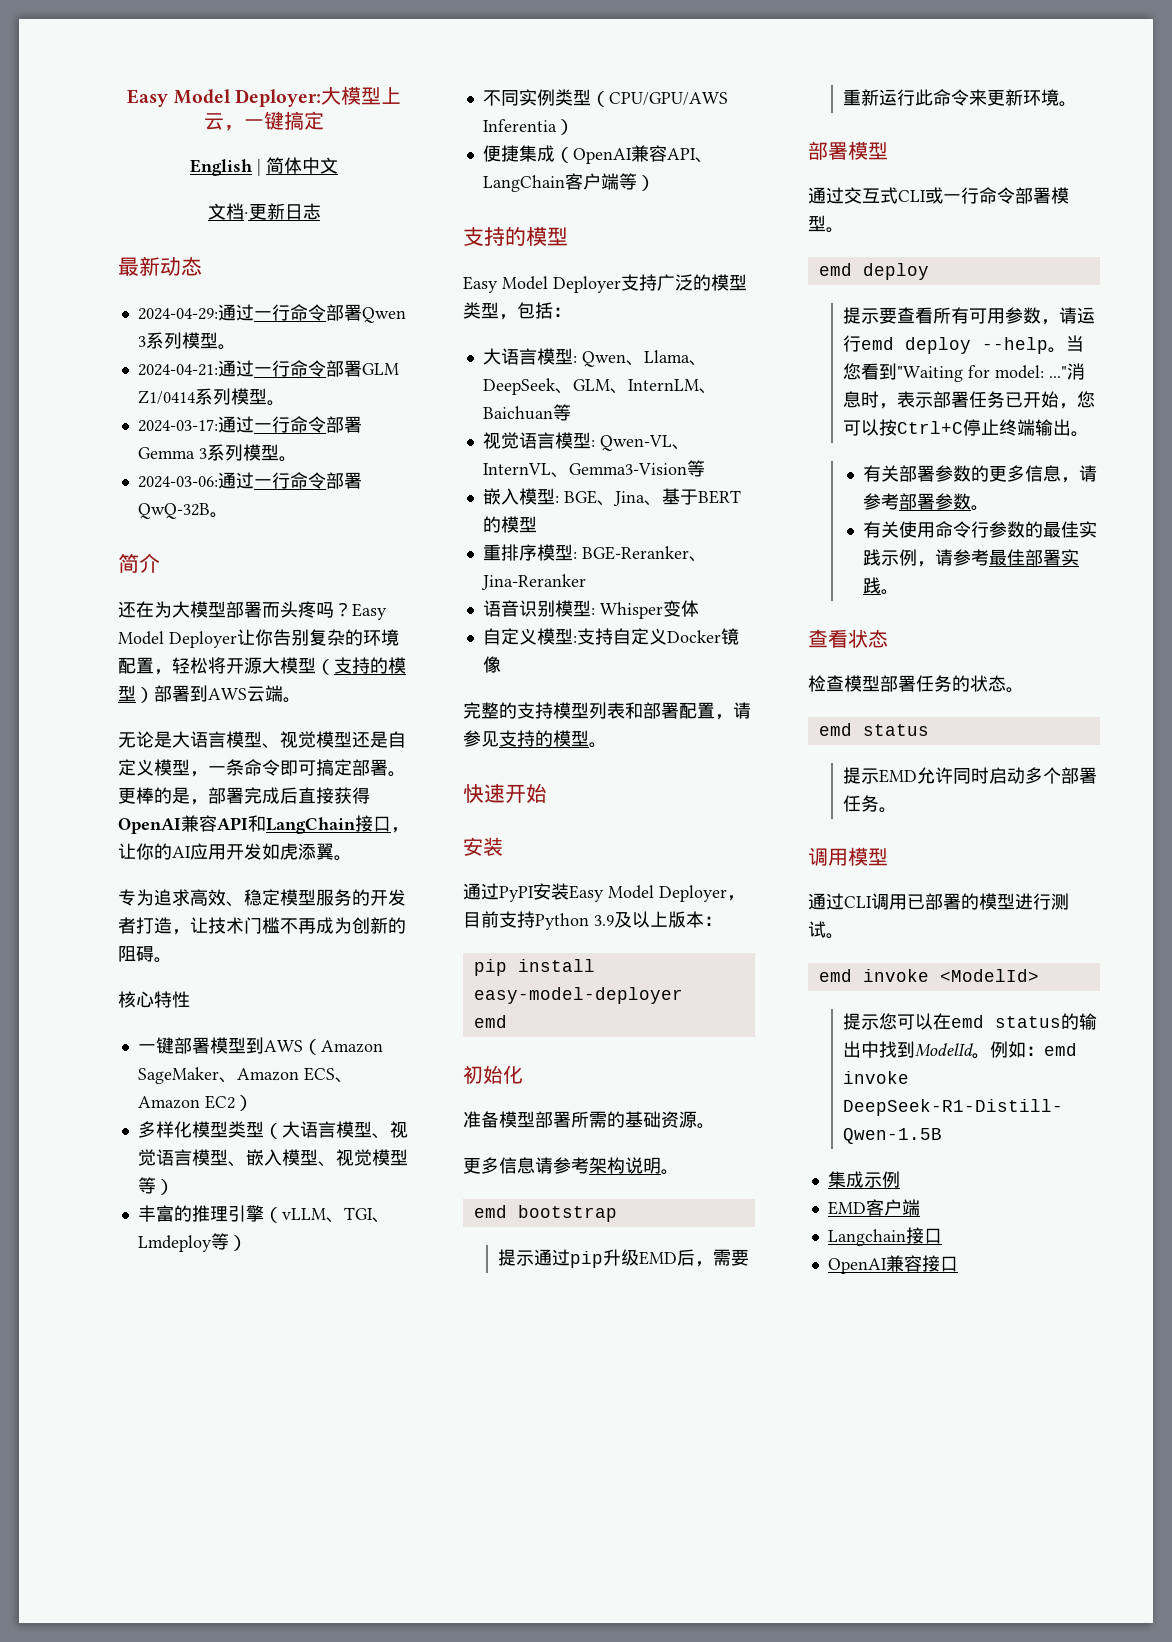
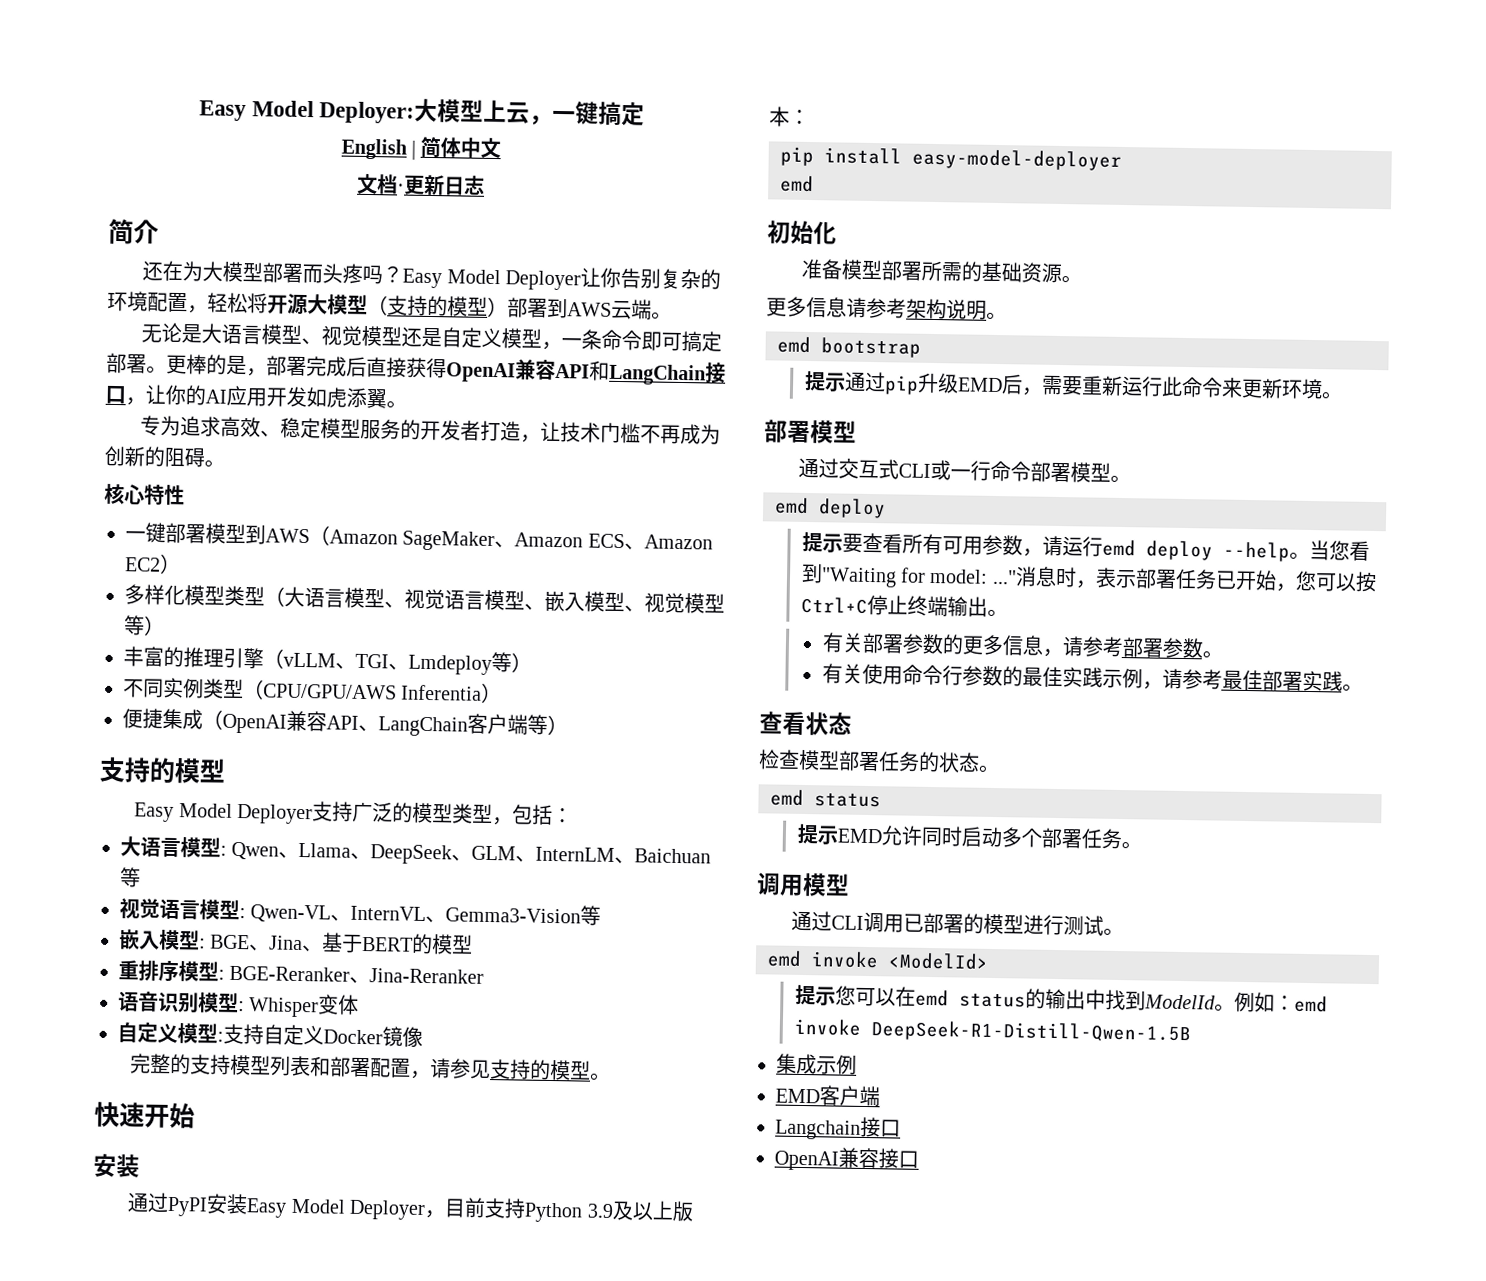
- 最新动态
- 2024-04-29:通过一行命令部署Qwen 3系列模型。
- 2024-04-21:通过一行命令部署GLM Z1/0414系列模型。
- 2024-03-17:通过一行命令部署Gemma 3系列模型。
- 2024-03-06:通过一行命令部署QwQ-32B。

